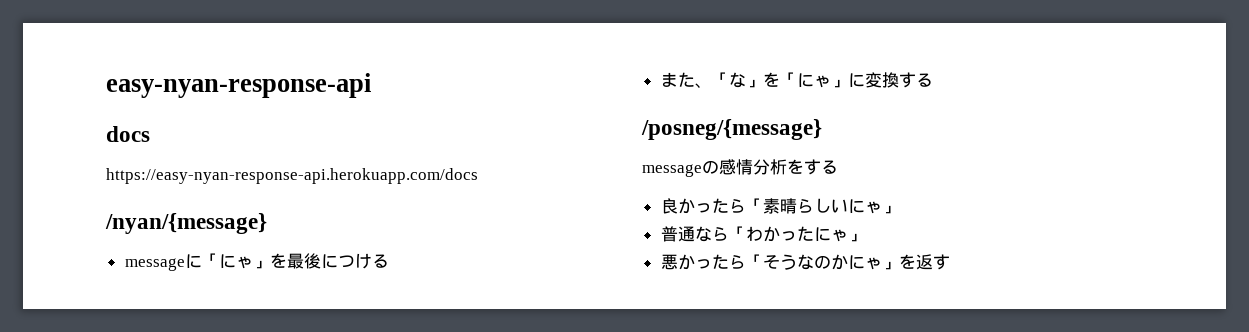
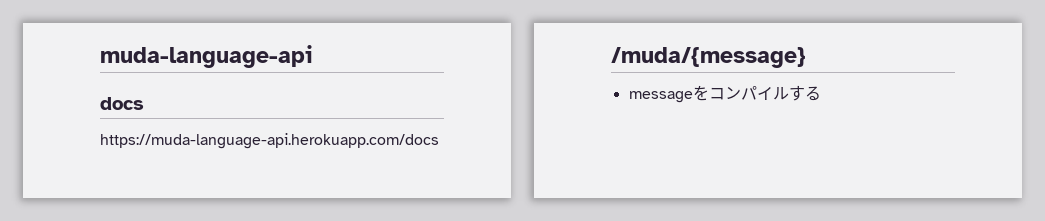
- easy-nyan-response-api
+ muda-language-api
- https://easy-nyan-response-api.herokuapp.com/docs
- /nyan/{message}
- messageに「にゃ」を最後につける
- また、「な」を「にゃ」に変換する
- /posneg/{message}
- messageの感情分析をする
- 良かったら「素晴らしいにゃ」
- 普通なら「わかったにゃ」
- 悪かったら「そうなのかにゃ」を返す
+ https://muda-language-api.herokuapp.com/docs
+ /muda/{message}
+ messageをコンパイルする

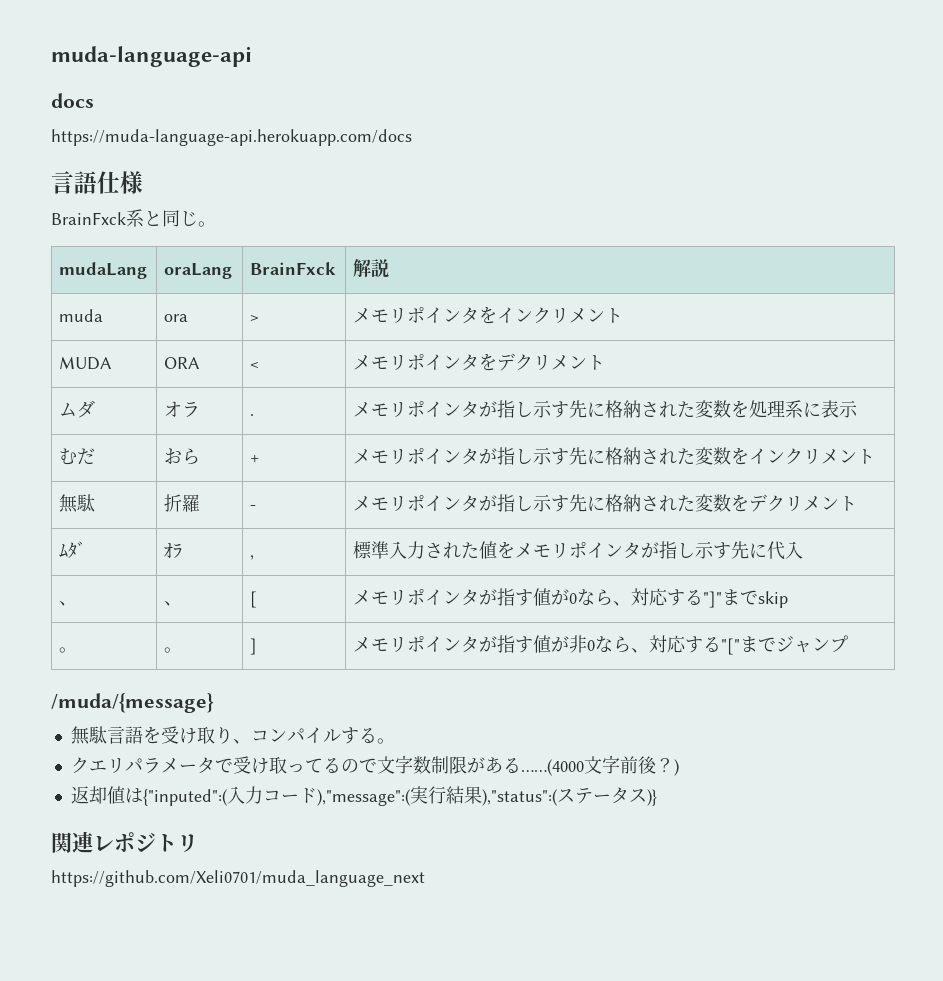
+ 言語仕様
+ BrainFxck系と同じ。
+ mudaLang | oraLang | BrainFxck | 解説
+ muda | ora | > | メモリポインタをインクリメント
+ MUDA | ORA | < | メモリポインタをデクリメント
+ ムダ | オラ | . | メモリポインタが指し示す先に格納された変数を処理系に表示
+ むだ | おら | + | メモリポインタが指し示す先に格納された変数をインクリメント
+ 無駄 | 折羅 | - | メモリポインタが指し示す先に格納された変数をデクリメント
+ ﾑﾀﾞ | ｵﾗ | , | 標準入力された値をメモリポインタが指し示す先に代入
+ 、 | 、 | [ | メモリポインタが指す値が0なら、対応する"]"までskip
+ 。 | 。 | ] | メモリポインタが指す値が非0なら、対応する"["までジャンプ
  /muda/{message}
- messageをコンパイルする
+ 無駄言語を受け取り、コンパイルする。
+ クエリパラメータで受け取ってるので文字数制限がある……(4000文字前後？)
+ 返却値は{"inputed":(入力コード),"message":(実行結果),"status":(ステータス)}
+ 関連レポジトリ
+ https://github.com/Xeli0701/muda_language_next

